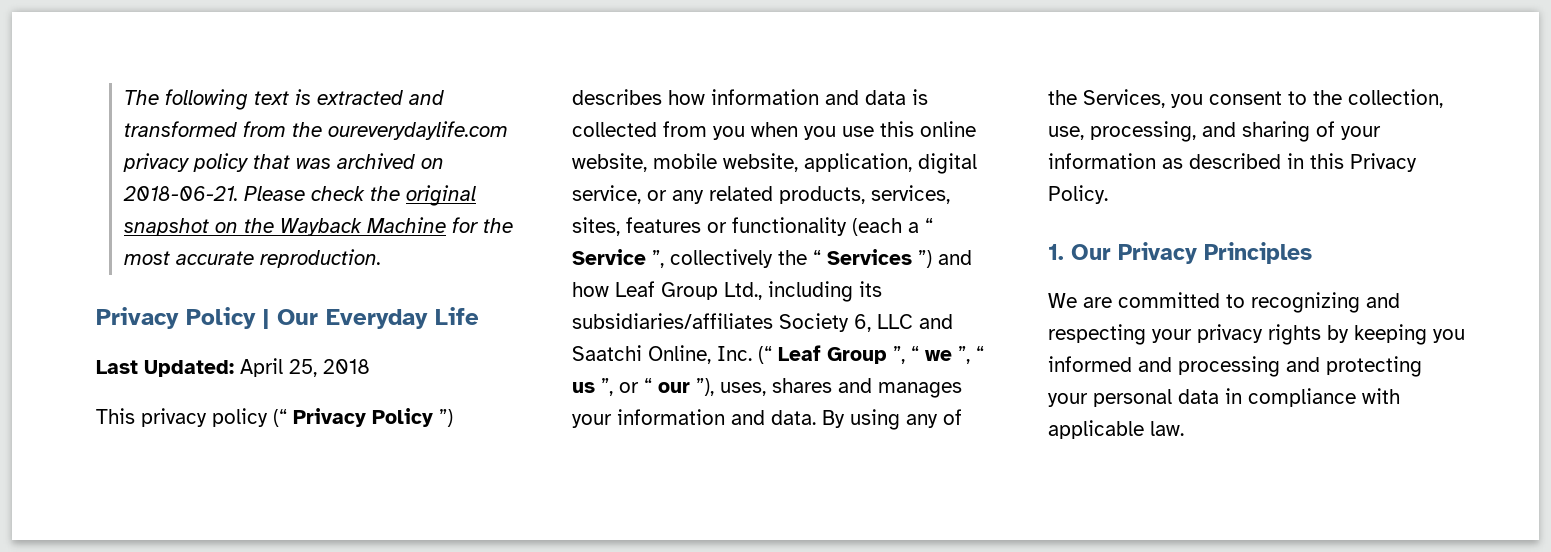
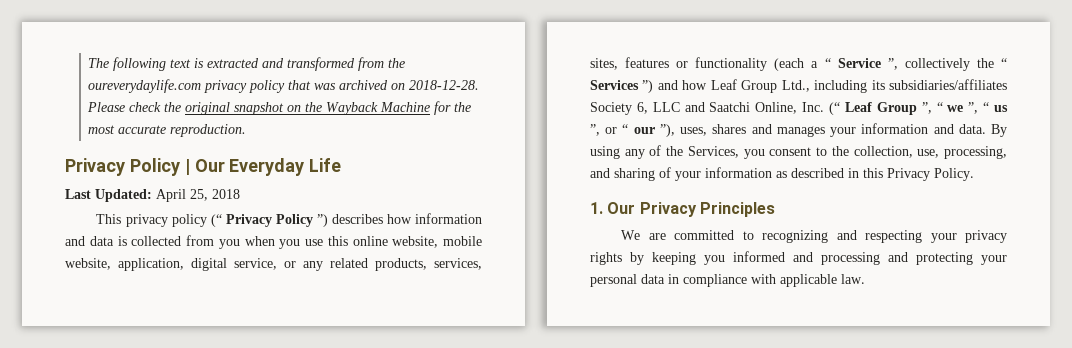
- The following text is extracted and transformed from the oureverydaylife.com privacy policy that was archived on 2018-06-21.
+ The following text is extracted and transformed from the oureverydaylife.com privacy policy that was archived on 2018-12-28.

